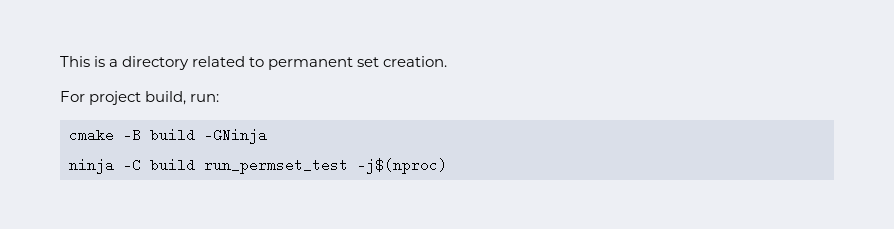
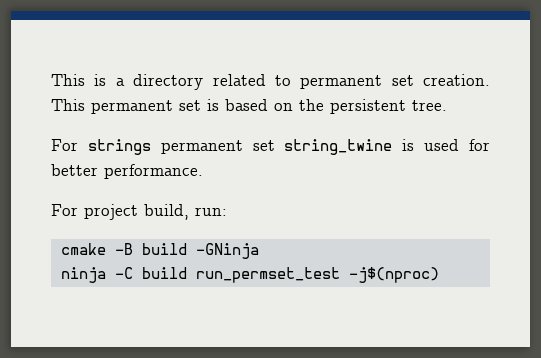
+ This permanent set is based on the persistent tree.
+ For strings permanent set string_twine is used for better performance.

